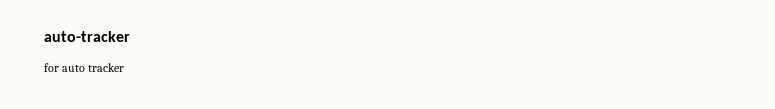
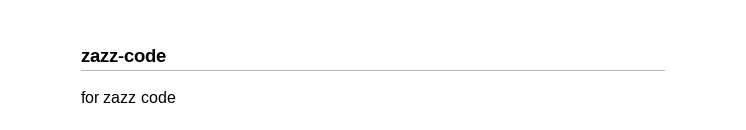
- auto-tracker
+ zazz-code
- for auto tracker
+ for zazz code

